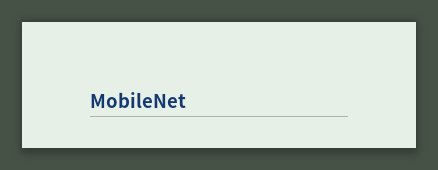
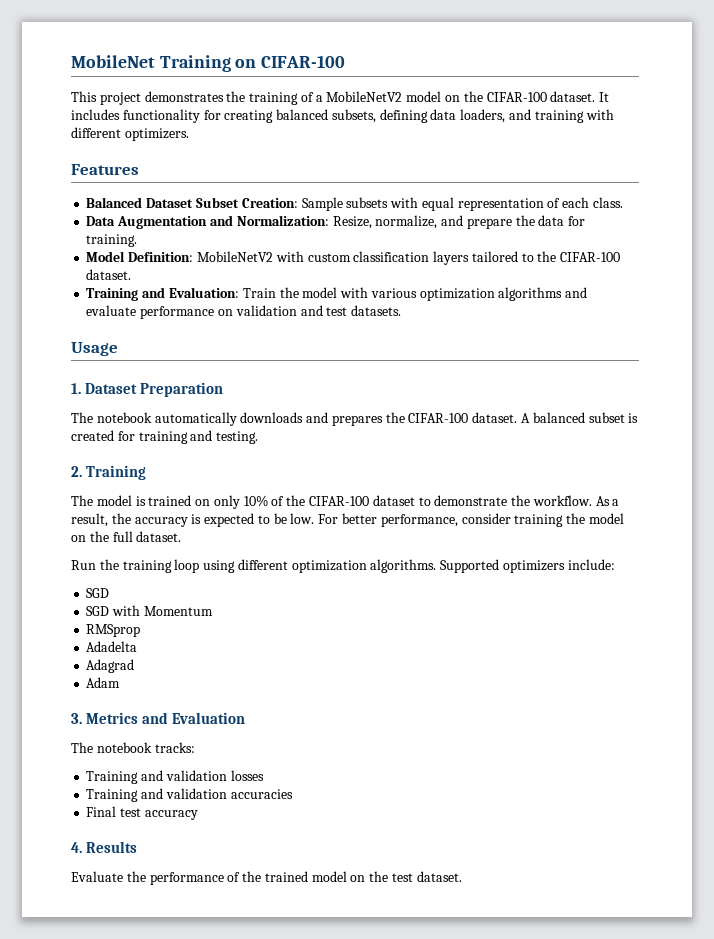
- MobileNet
+ MobileNet Training on CIFAR-100
+ This project demonstrates the training of a MobileNetV2 model on the CIFAR-100 dataset. It includes functionality for creating balanced subsets, defining data loaders, and training with different optimizers.
+ Features
+ Balanced Dataset Subset Creation: Sample subsets with equal representation of each class.
+ Data Augmentation and Normalization: Resize, normalize, and prepare the data for training.
+ Model Definition: MobileNetV2 with custom classification layers tailored to the CIFAR-100 dataset.
+ Training and Evaluation: Train the model with various optimization algorithms and evaluate performance on validation and test datasets.
+ Usage
+ 1. Dataset Preparation
+ The notebook automatically downloads and prepares the CIFAR-100 dataset. A balanced subset is created for training and testing.
+ 2. Training
+ The model is trained on only 10% of the CIFAR-100 dataset to demonstrate the workflow. As a result, the accuracy is expected to be low. For better performance, consider training the model on the full dataset.
+ Run the training loop using different optimization algorithms. Supported optimizers include:
+ SGD
+ SGD with Momentum
+ RMSprop
+ Adadelta
+ Adagrad
+ Adam
+ 3. Metrics and Evaluation
+ The notebook tracks:
+ Training and validation losses
+ Training and validation accuracies
+ Final test accuracy
+ 4. Results
+ Evaluate the performance of the trained model on the test dataset.

